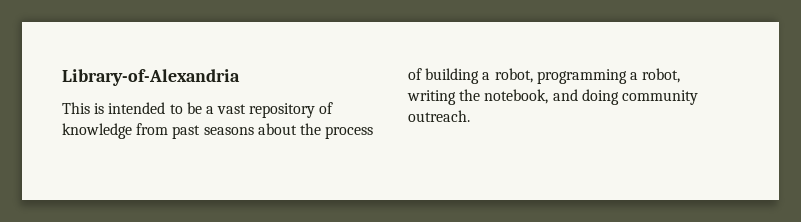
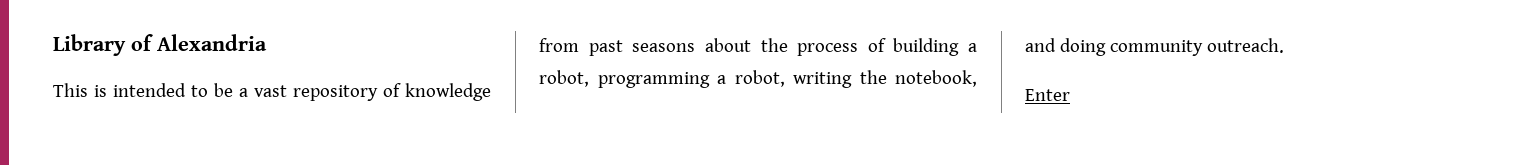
- Library-of-Alexandria
+ Library of Alexandria
+ Enter

